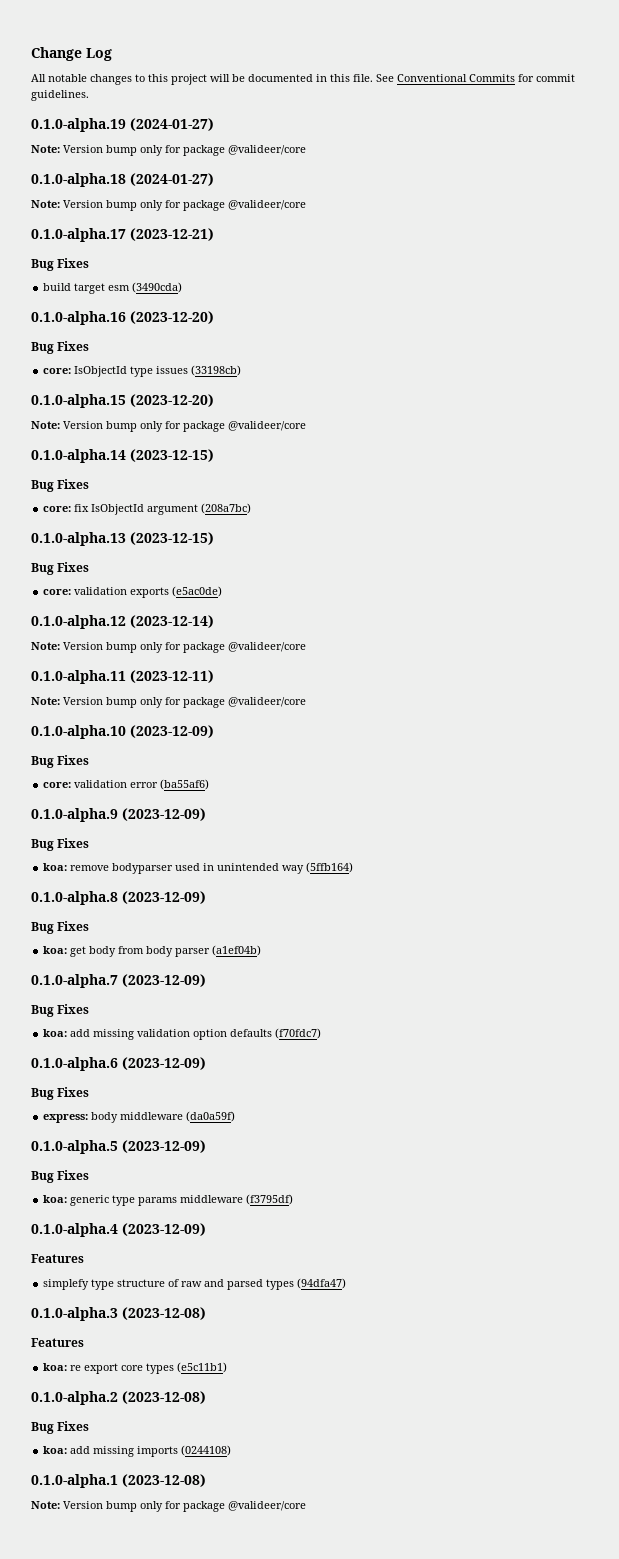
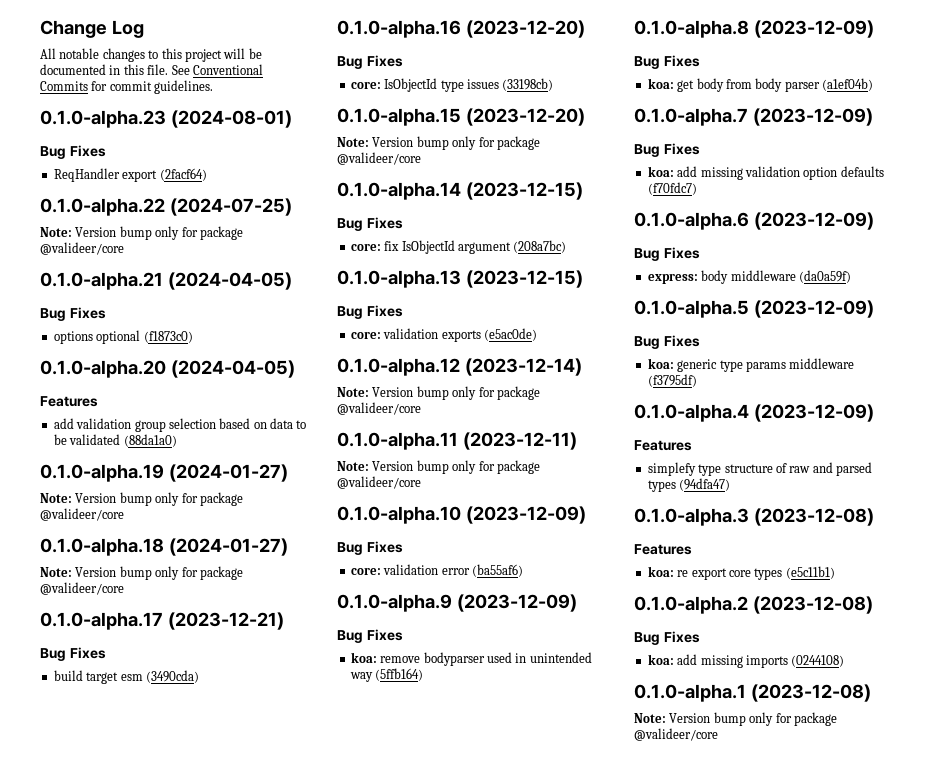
+ 0.1.0-alpha.23 (2024-08-01)
+ Bug Fixes
+ ReqHandler export (2facf64)
+ 0.1.0-alpha.22 (2024-07-25)
+ Note: Version bump only for package @valideer/core
+ 0.1.0-alpha.21 (2024-04-05)
+ Bug Fixes
+ options optional (f1873c0)
+ 0.1.0-alpha.20 (2024-04-05)
+ Features
+ add validation group selection based on data to be validated (88da1a0)

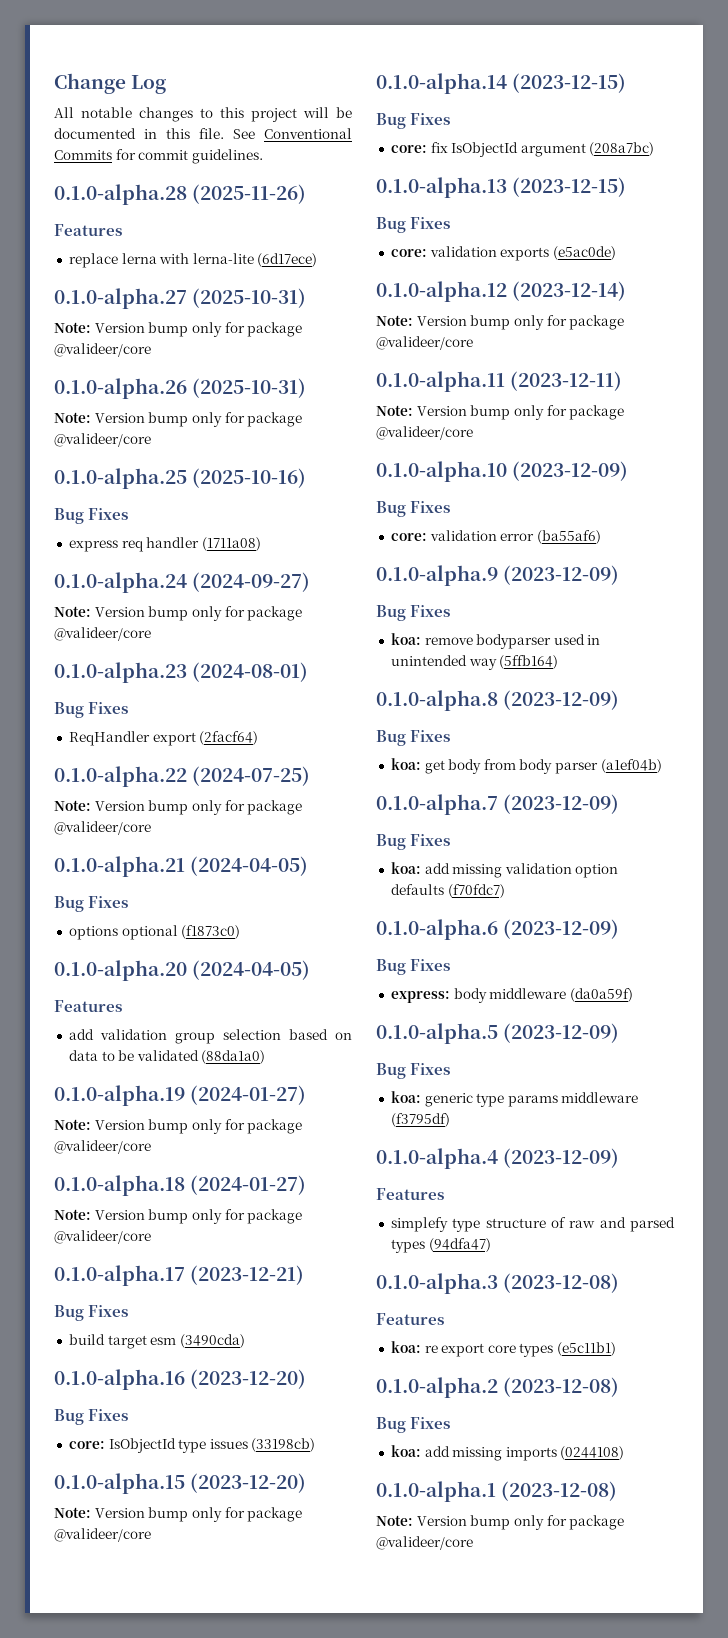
+ 0.1.0-alpha.28 (2025-11-26)
+ Features
+ replace lerna with lerna-lite (6d17ece)
+ 0.1.0-alpha.27 (2025-10-31)
+ Note: Version bump only for package @valideer/core
+ 0.1.0-alpha.26 (2025-10-31)
+ Note: Version bump only for package @valideer/core
+ 0.1.0-alpha.25 (2025-10-16)
+ Bug Fixes
+ express req handler (1711a08)
+ 0.1.0-alpha.24 (2024-09-27)
+ Note: Version bump only for package @valideer/core

